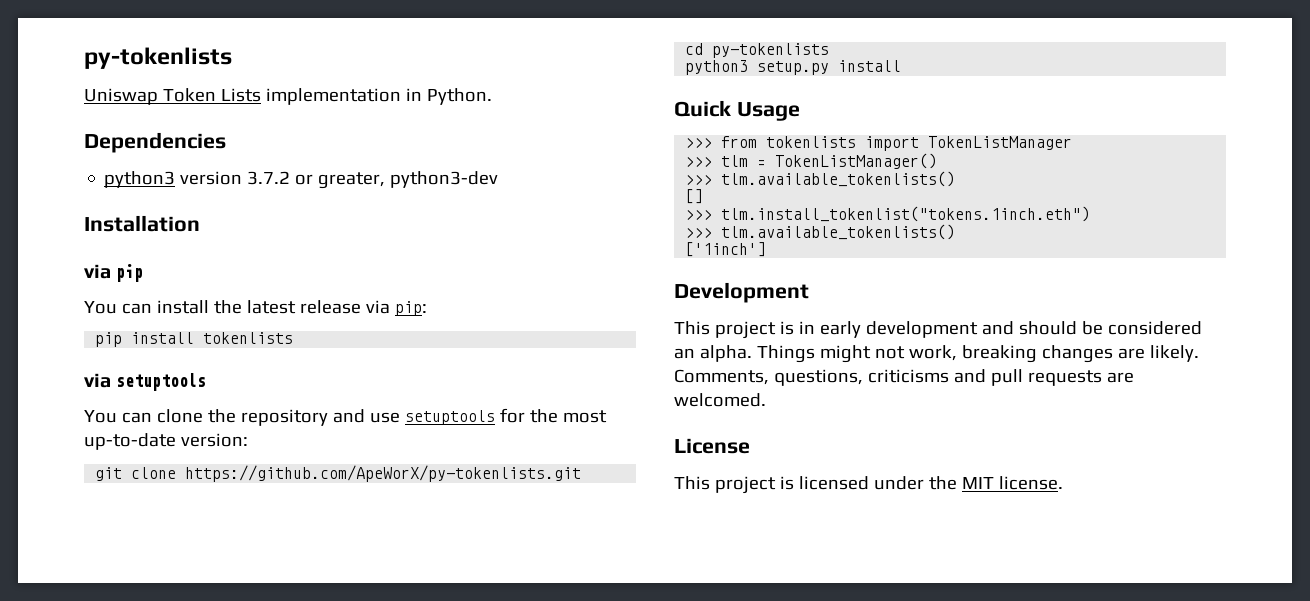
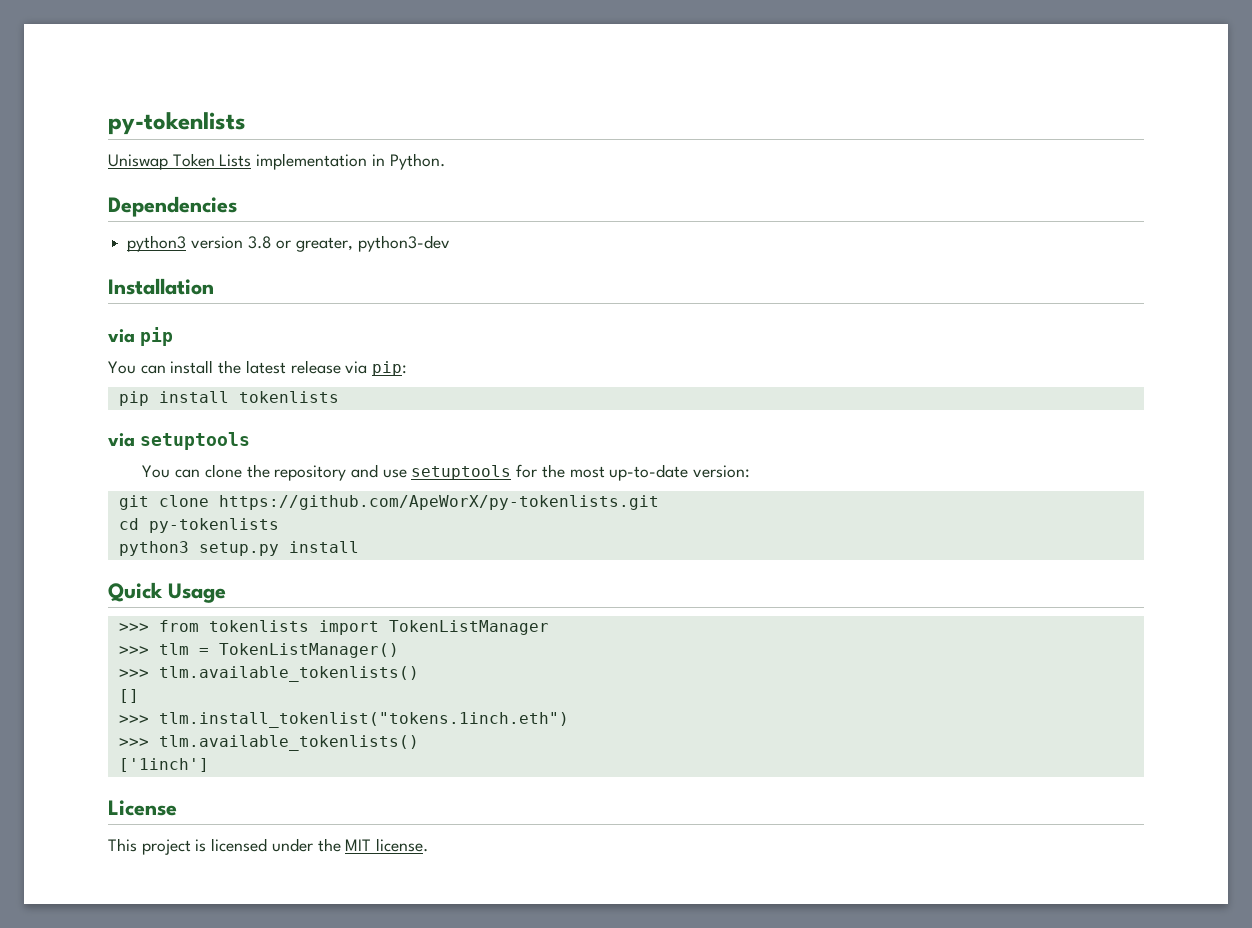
- python3 version 3.7.2 or greater, python3-dev
+ python3 version 3.8 or greater, python3-dev
- Development
- This project is in early development and should be considered an alpha. Things might not work, breaking changes are likely. Comments, questions, criticisms and pull requests are welcomed.

